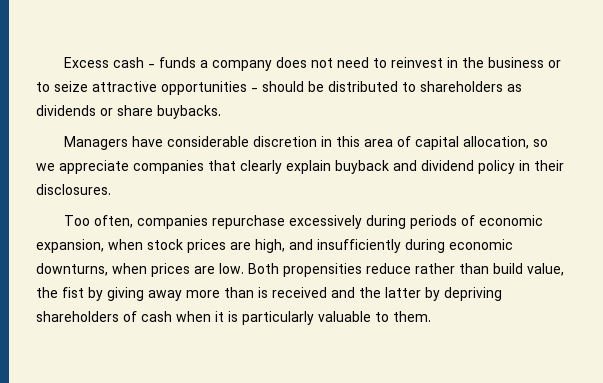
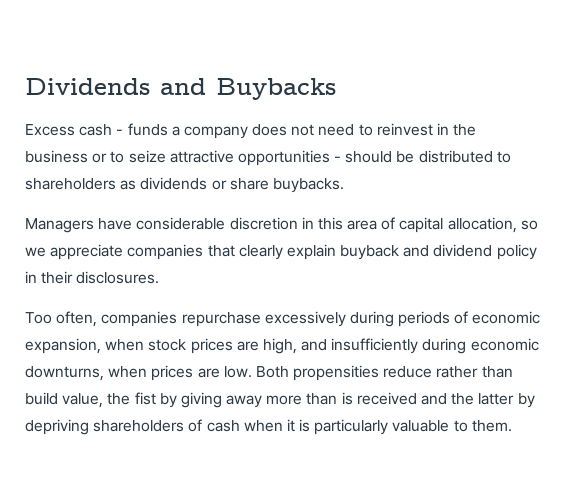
+ Dividends and Buybacks

